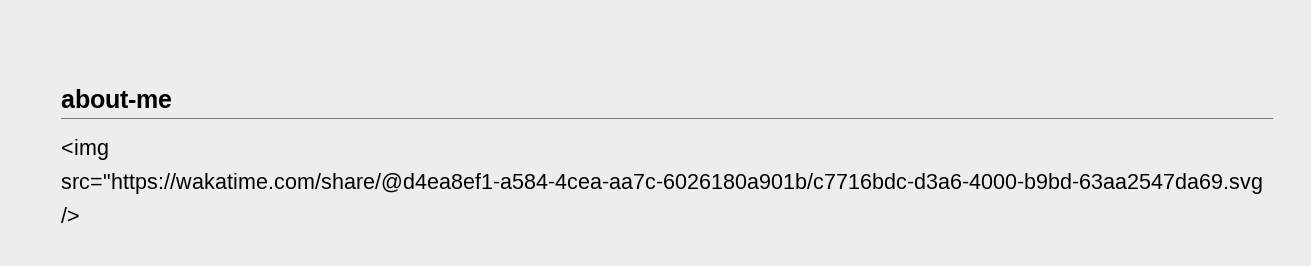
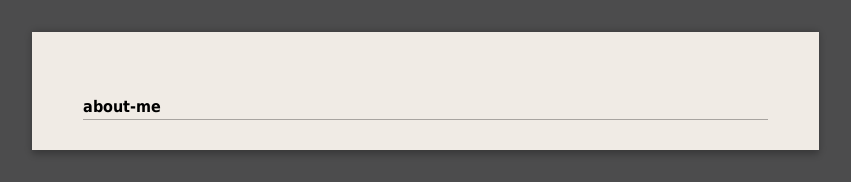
- <img src="https://wakatime.com/share/@d4ea8ef1-a584-4cea-aa7c-6026180a901b/c7716bdc-d3a6-4000-b9bd-63aa2547da69.svg />

